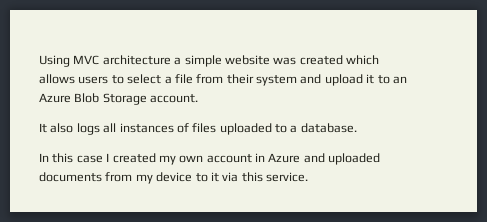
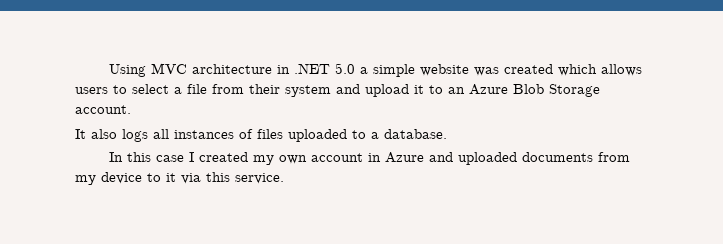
- Using MVC architecture a simple website was created which allows users to select a file from their system and upload it to an Azure Blob Storage account.
+ Using MVC architecture in .NET 5.0 a simple website was created which allows users to select a file from their system and upload it to an Azure Blob Storage account.

